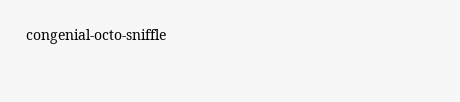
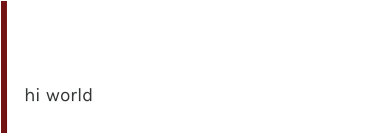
- congenial-octo-sniffle
+ hi world

